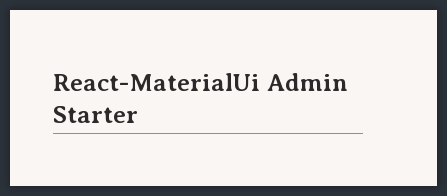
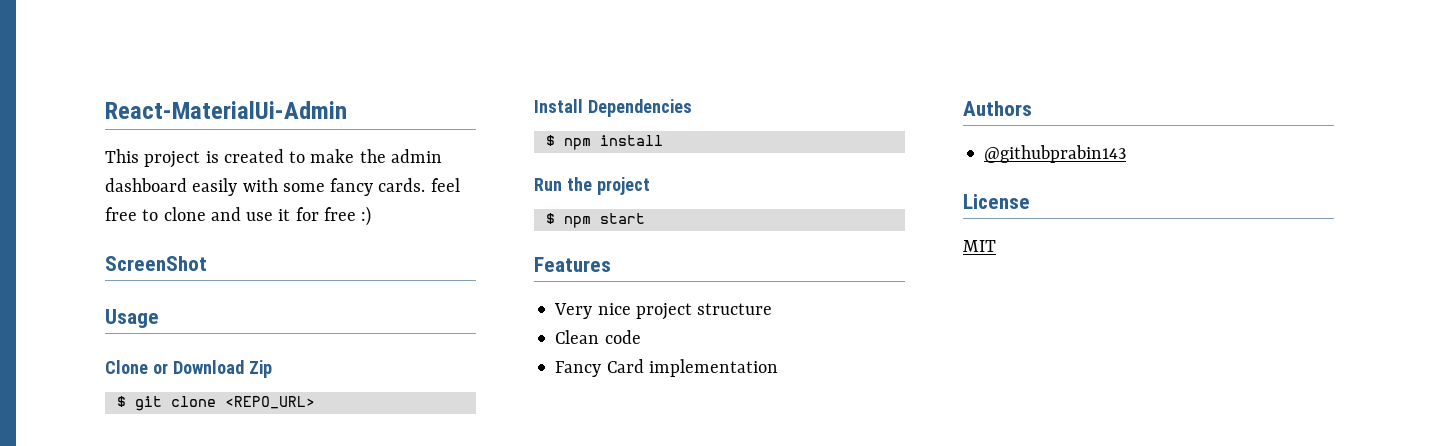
- React-MaterialUi Admin Starter
+ React-MaterialUi-Admin
+ This project is created to make the admin dashboard easily with some fancy cards. feel free to clone and use it for free :)
+ ScreenShot
+ Usage
+ Clone or Download Zip
+ $ git clone <REPO_URL>
+ Install Dependencies
+ $ npm install
+ Run the project
+ $ npm start
+ Features
+ Very nice project structure
+ Clean code
+ Fancy Card implementation
+ Authors
+ @githubprabin143
+ License
+ MIT

